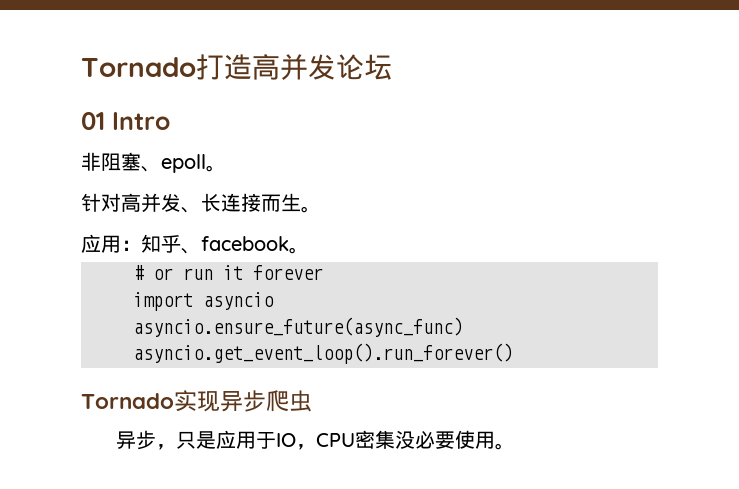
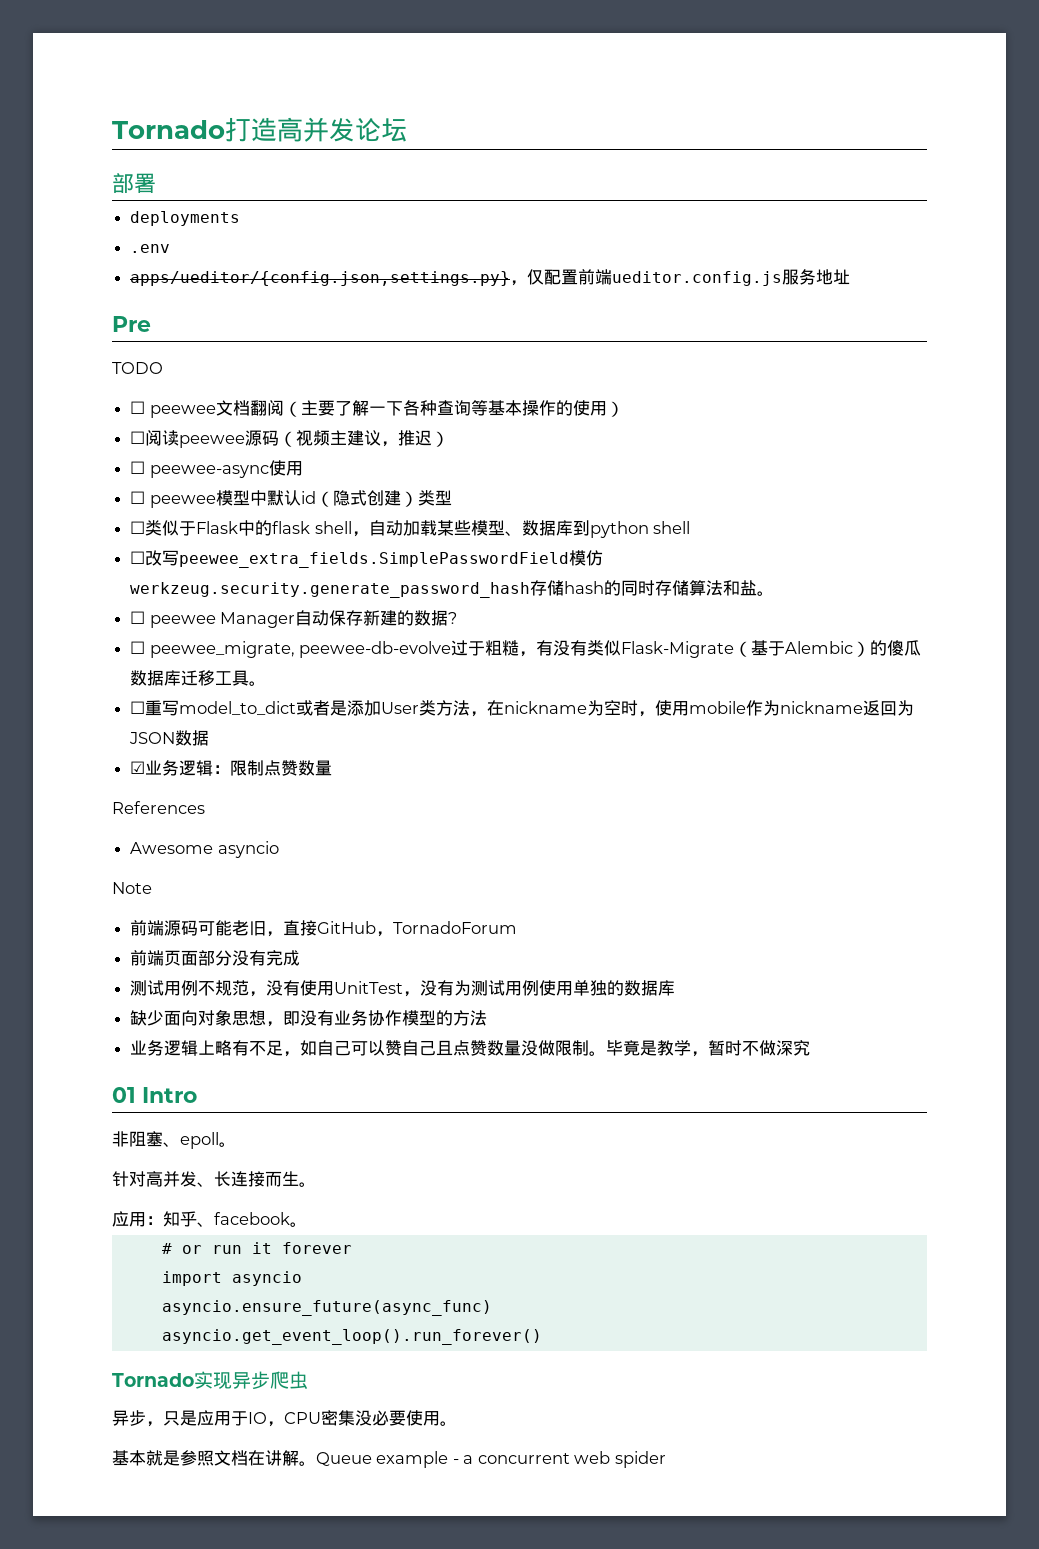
+ 部署
+ deployments
+ .env
+ apps/ueditor/{config.json,settings.py}，仅配置前端ueditor.config.js服务地址
+ Pre
+ TODO
+ ☐ peewee文档翻阅（主要了解一下各种查询等基本操作的使用）
+ ☐阅读peewee源码（视频主建议，推迟）
+ ☐ peewee-async使用
+ ☐ peewee模型中默认id（隐式创建）类型
+ ☐类似于Flask中的flask shell，自动加载某些模型、数据库到python shell
+ ☐改写peewee_extra_fields.SimplePasswordField模仿werkzeug.security.generate_password_hash存储hash的同时存储算法和盐。
+ ☐ peewee Manager自动保存新建的数据?
+ ☐ peewee_migrate, peewee-db-evolve过于粗糙，有没有类似Flask-Migrate（基于Alembic）的傻瓜数据库迁移工具。
+ ☐重写model_to_dict或者是添加User类方法，在nickname为空时，使用mobile作为nickname返回为JSON数据
+ ☑业务逻辑：限制点赞数量
+ References
+ Awesome asyncio
+ Note
+ 前端源码可能老旧，直接GitHub，TornadoForum
+ 前端页面部分没有完成
+ 测试用例不规范，没有使用UnitTest，没有为测试用例使用单独的数据库
+ 缺少面向对象思想，即没有业务协作模型的方法
+ 业务逻辑上略有不足，如自己可以赞自己且点赞数量没做限制。毕竟是教学，暂时不做深究
+ 基本就是参照文档在讲解。Queue example - a concurrent web spider

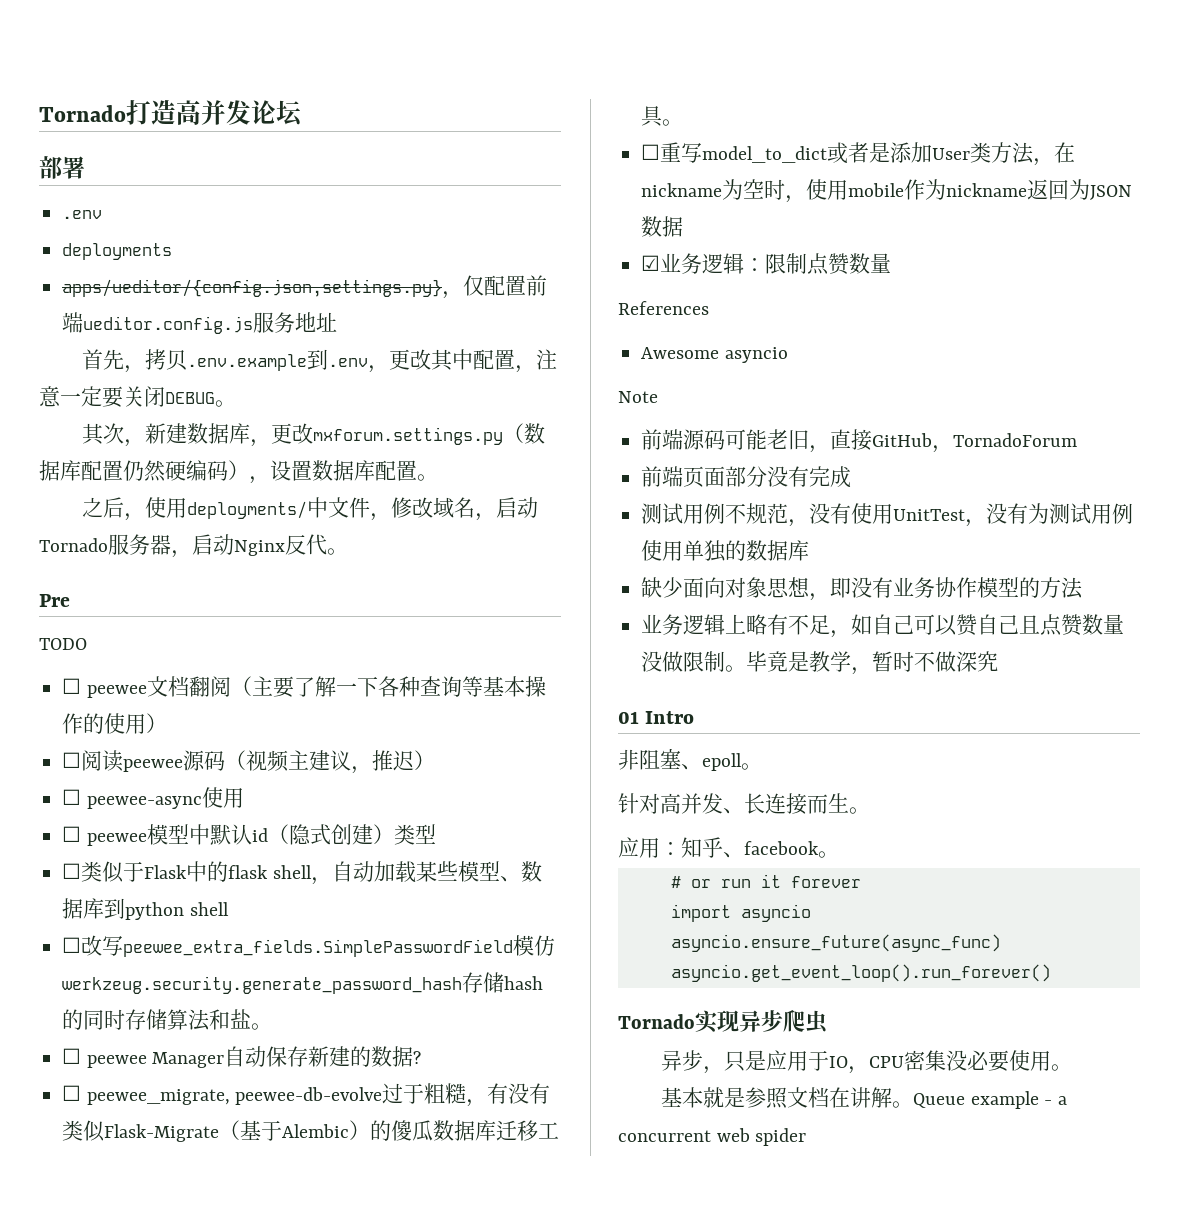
  部署
+ .env
- .env
+ 首先，拷贝.env.example到.env，更改其中配置，注意一定要关闭DEBUG。
+ 其次，新建数据库，更改mxforum.settings.py（数据库配置仍然硬编码），设置数据库配置。
+ 之后，使用deployments/中文件，修改域名，启动Tornado服务器，启动Nginx反代。

